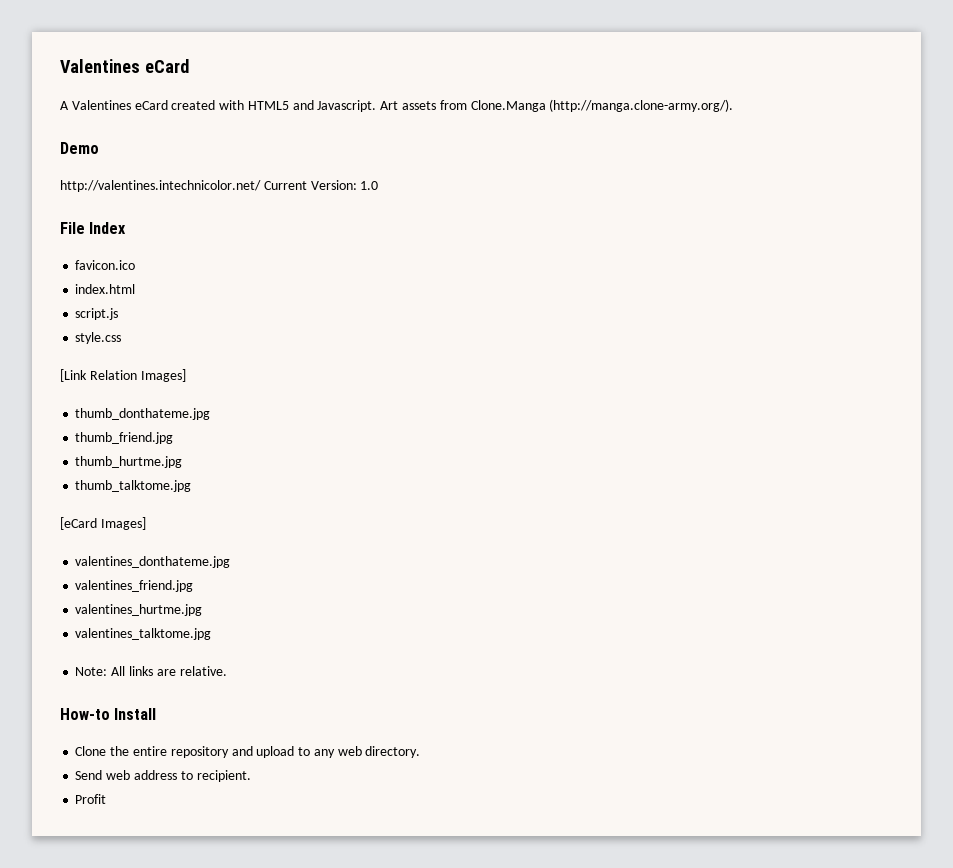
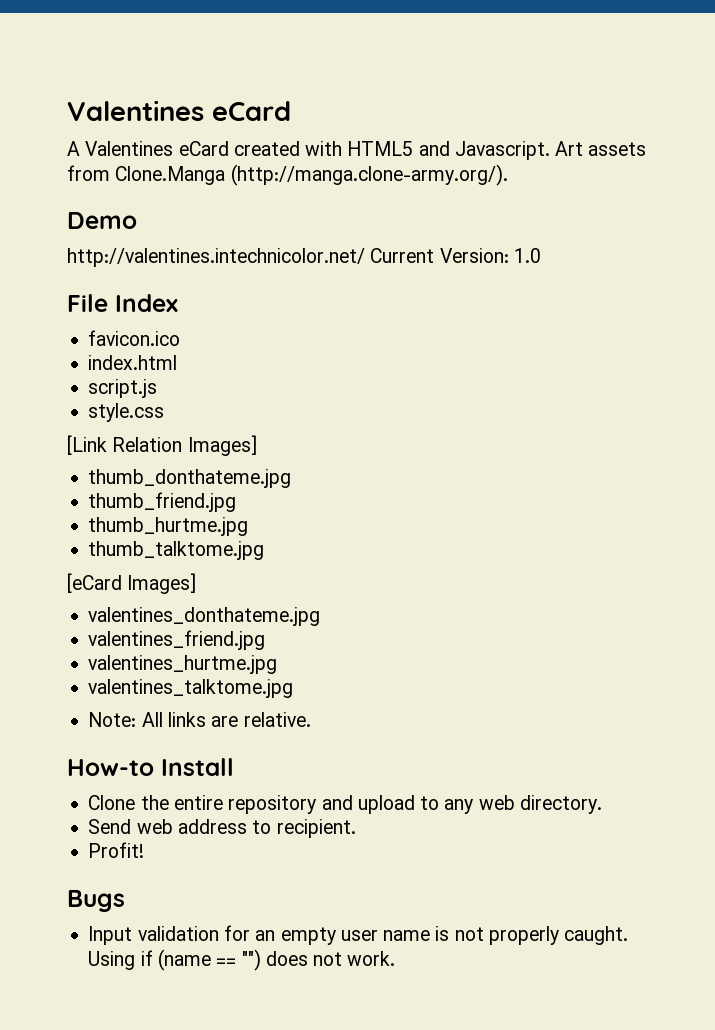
- Profit
+ Profit!
+ Bugs
+ Input validation for an empty user name is not properly caught. Using if (name == "") does not work.

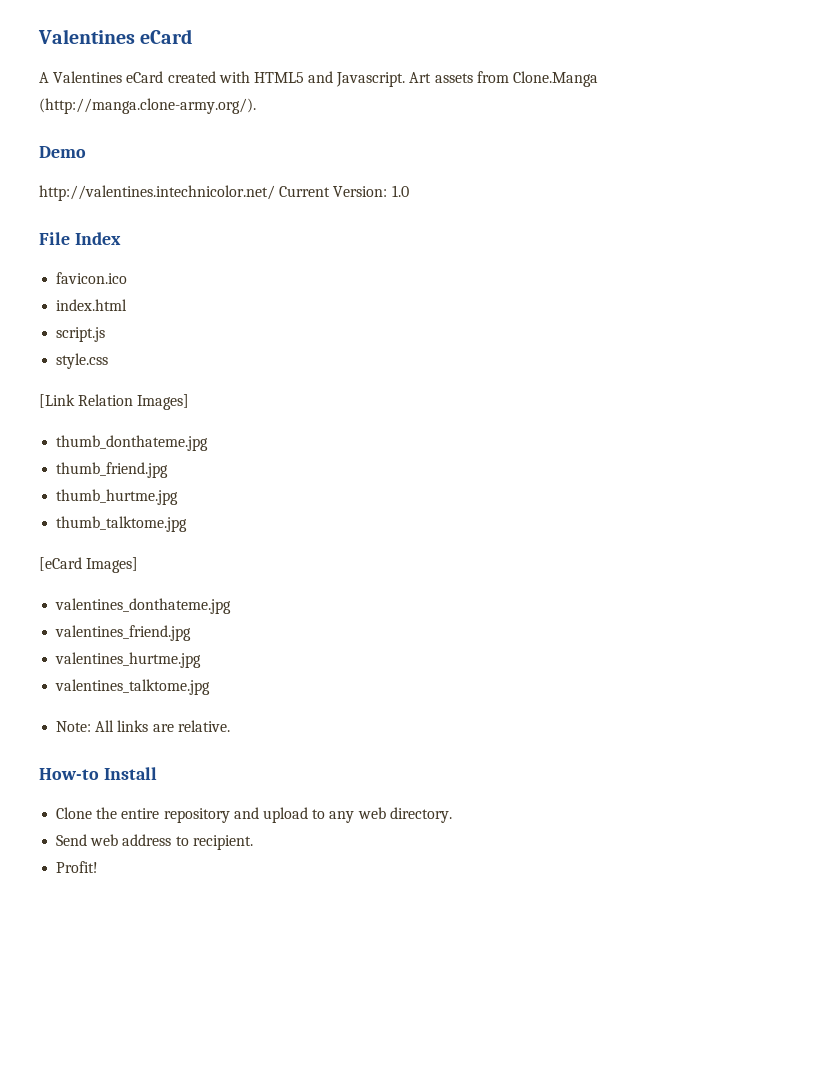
- Bugs
- Input validation for an empty user name is not properly caught. Using if (name == "") does not work.

